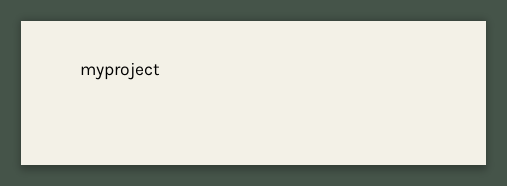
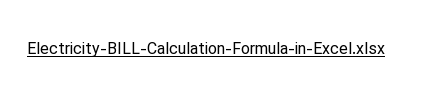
- myproject
+ Electricity-BILL-Calculation-Formula-in-Excel.xlsx

